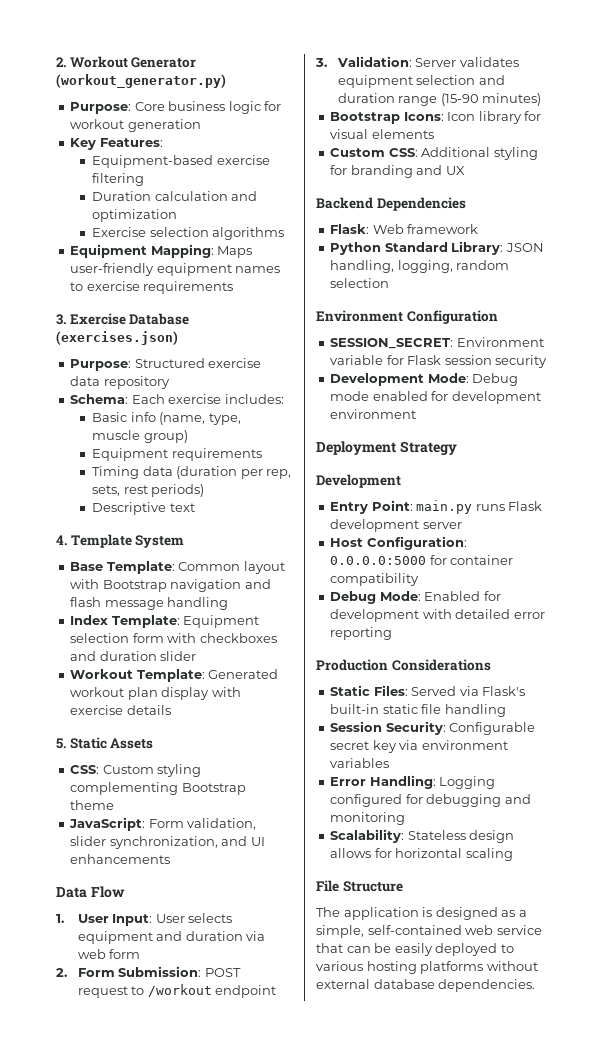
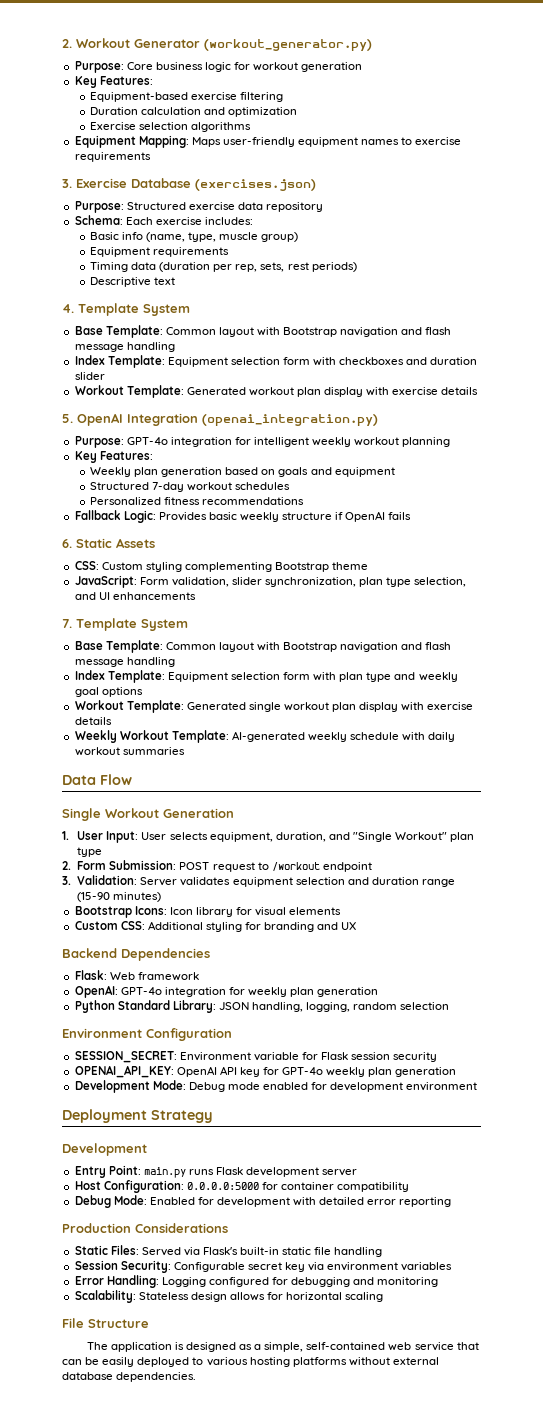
- 5. Static Assets
+ 5. OpenAI Integration (openai_integration.py)
+ Purpose: GPT-4o integration for intelligent weekly workout planning
+ Key Features:
+ Weekly plan generation based on goals and equipment
+ Structured 7-day workout schedules
+ Personalized fitness recommendations
+ Fallback Logic: Provides basic weekly structure if OpenAI fails
+ 6. Static Assets
- JavaScript: Form validation, slider synchronization, and UI enhancements
+ JavaScript: Form validation, slider synchronization, plan type selection, and UI enhancements
+ 7. Template System
+ Base Template: Common layout with Bootstrap navigation and flash message handling
+ Index Template: Equipment selection form with plan type and weekly goal options
+ Workout Template: Generated single workout plan display with exercise details
+ Weekly Workout Template: AI-generated weekly schedule with daily workout summaries
+ Single Workout Generation
- 1. User Input: User selects equipment and duration via web form
+ 1. User Input: User selects equipment, duration, and "Single Workout" plan type
+ OpenAI: GPT-4o integration for weekly plan generation
+ OPENAI_API_KEY: OpenAI API key for GPT-4o weekly plan generation

